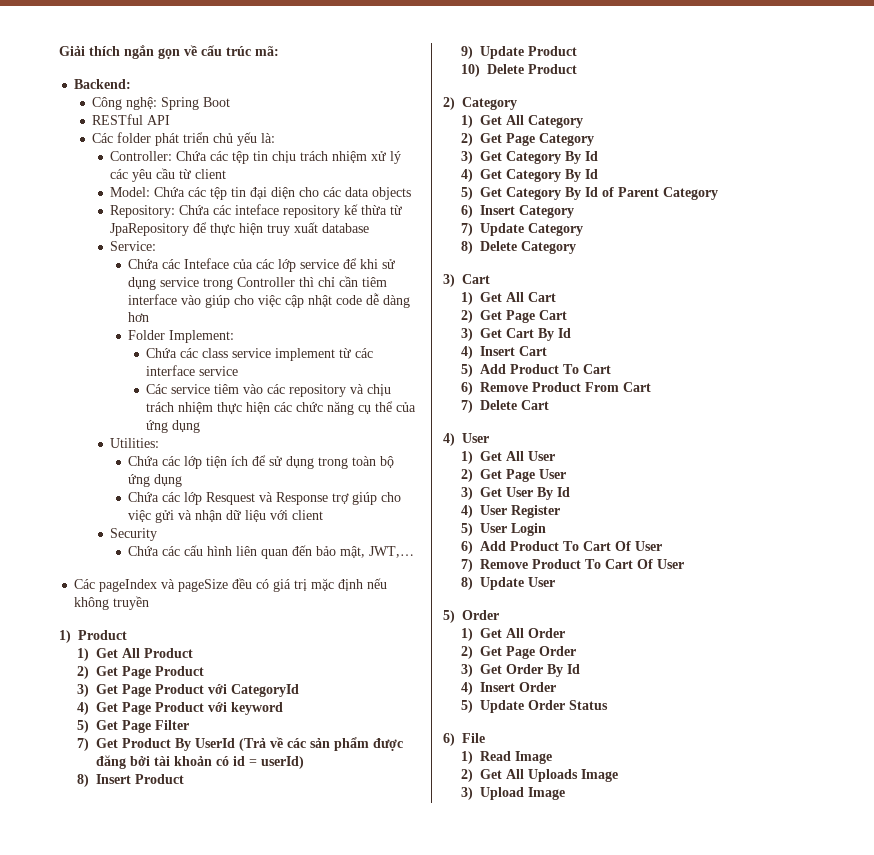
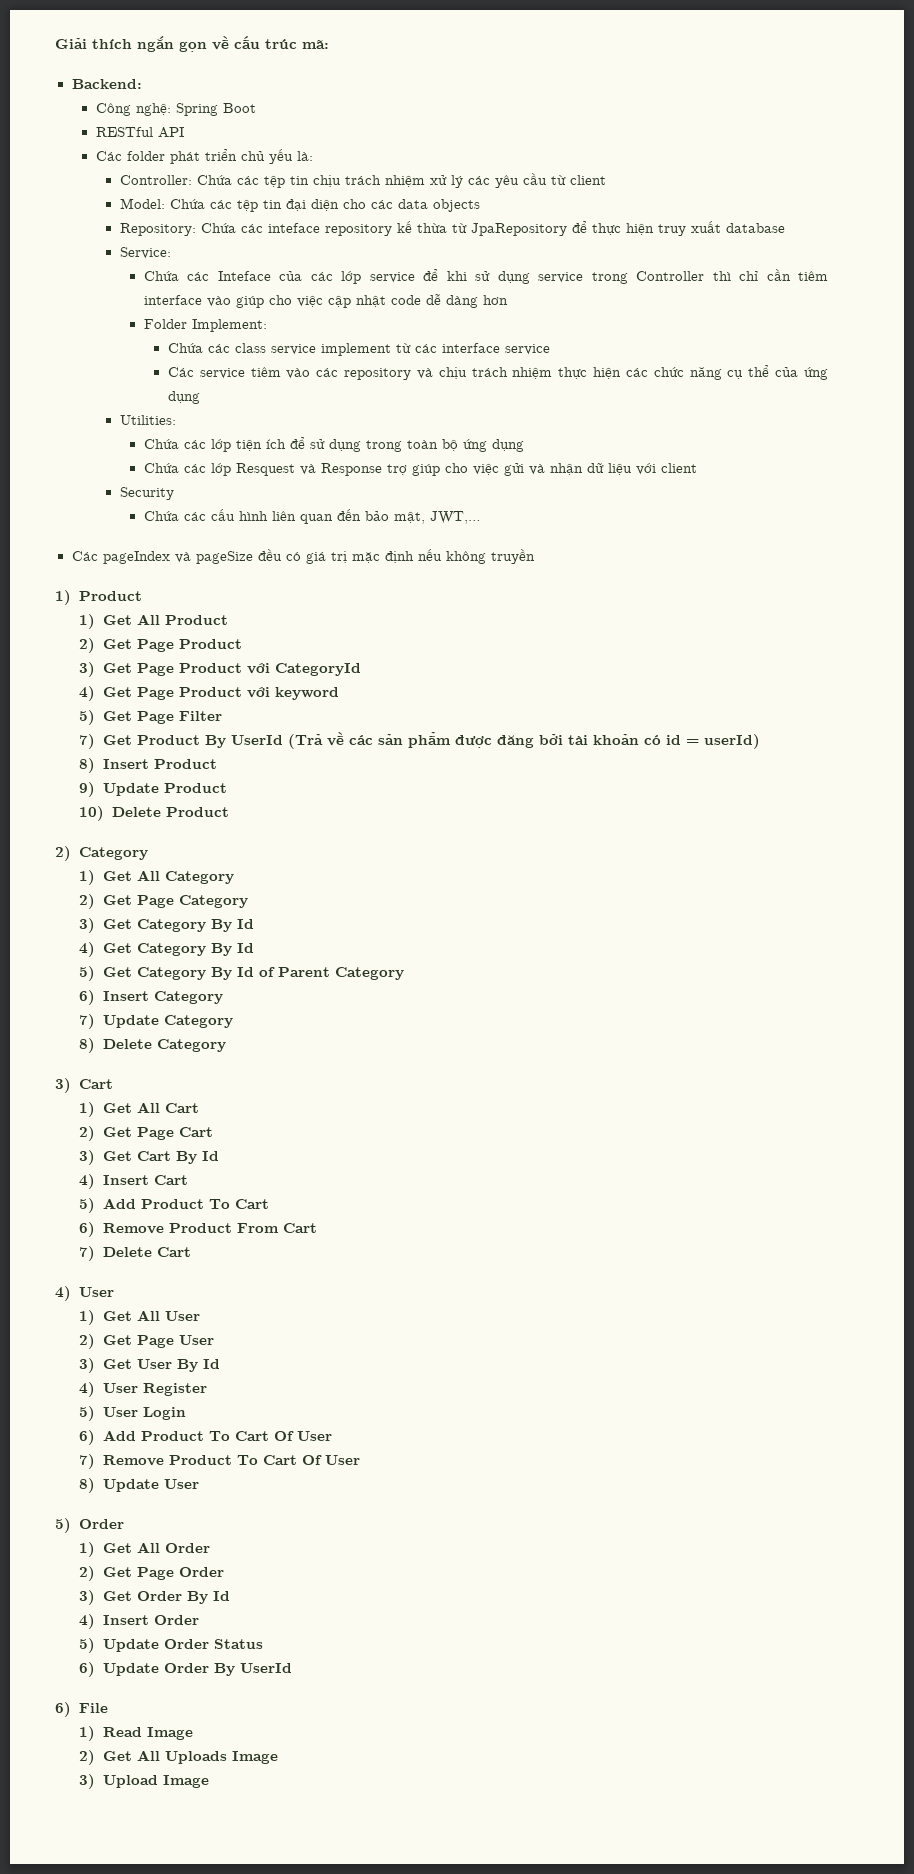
+ 6) Update Order By UserId

